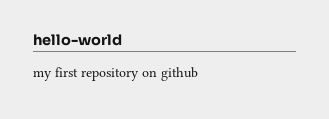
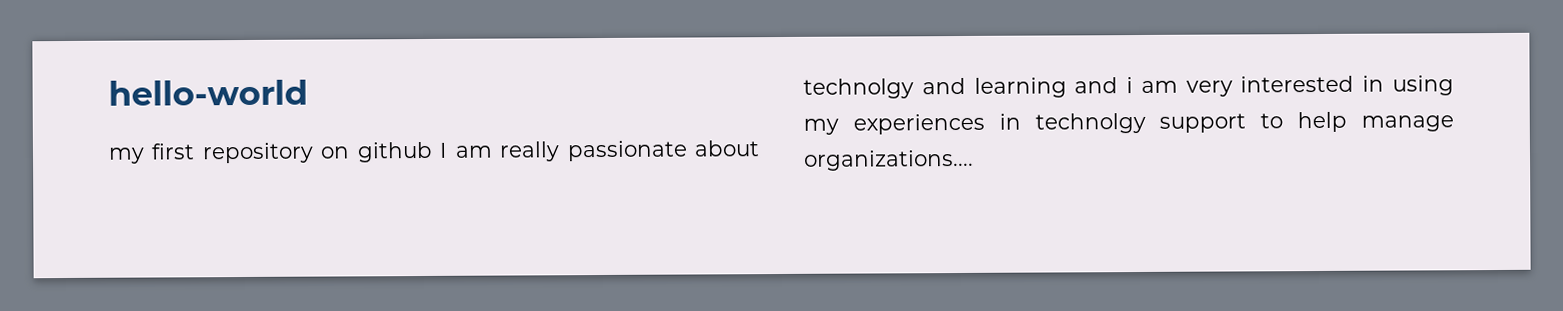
- my first repository on github
+ my first repository on github I am really passionate about technolgy and learning and i am very interested in using my experiences in technolgy support to help manage organizations....

